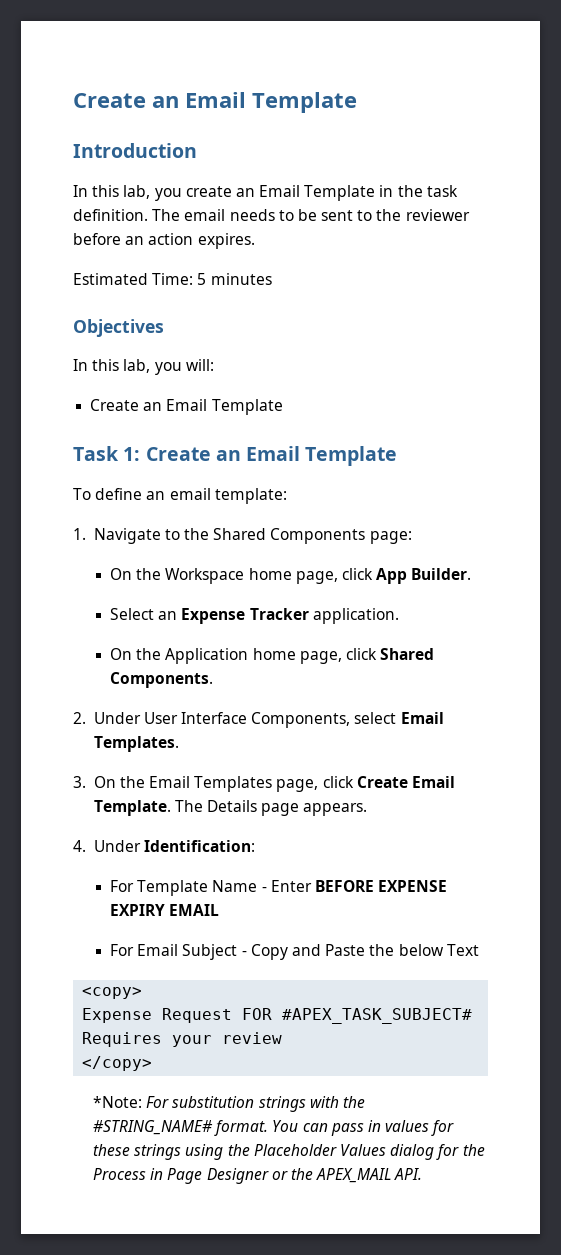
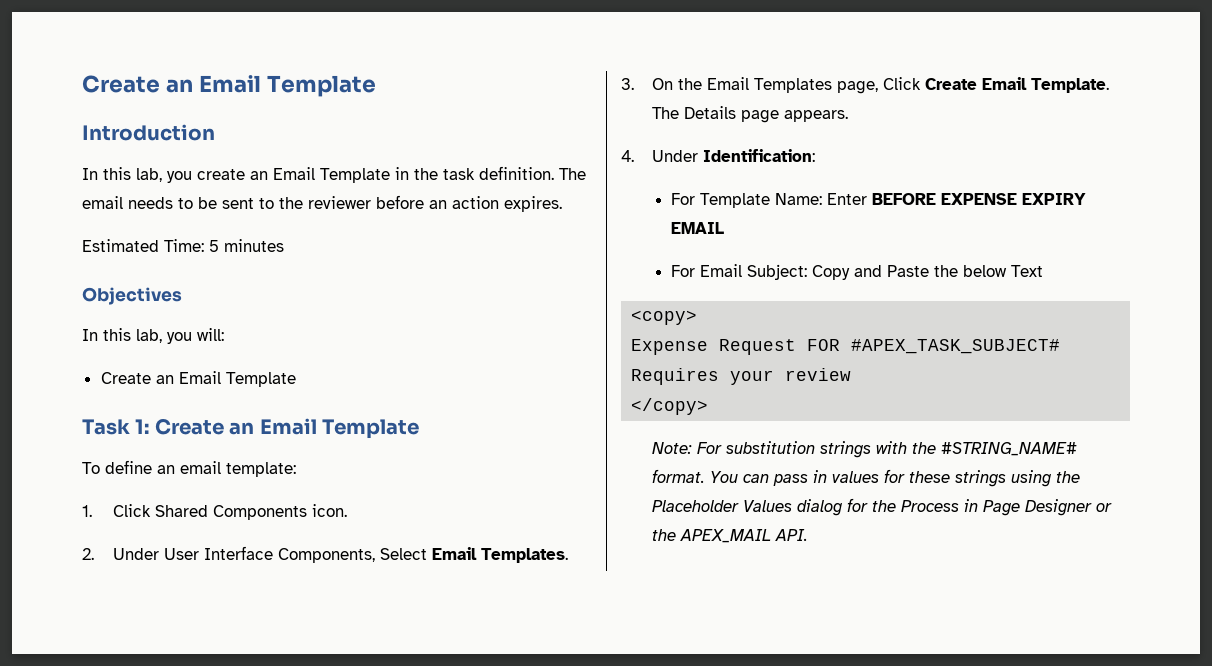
- 1. Navigate to the Shared Components page:
- On the Workspace home page, click App Builder.
- Select an Expense Tracker application.
- On the Application home page, click Shared Components.
+ 1. Click Shared Components icon.
- 2. Under User Interface Components, select Email Templates.
+ 2. Under User Interface Components, Select Email Templates.
- 3. On the Email Templates page, click Create Email Template.
+ 3. On the Email Templates page, Click Create Email Template.
- For Template Name - Enter BEFORE EXPENSE EXPIRY EMAIL
+ For Template Name: Enter BEFORE EXPENSE EXPIRY EMAIL
- For Email Subject - Copy and Paste the below Text
+ For Email Subject: Copy and Paste the below Text
- *Note: For substitution strings with the #STRING_NAME# format.
+ Note: For substitution strings with the #STRING_NAME# format.

